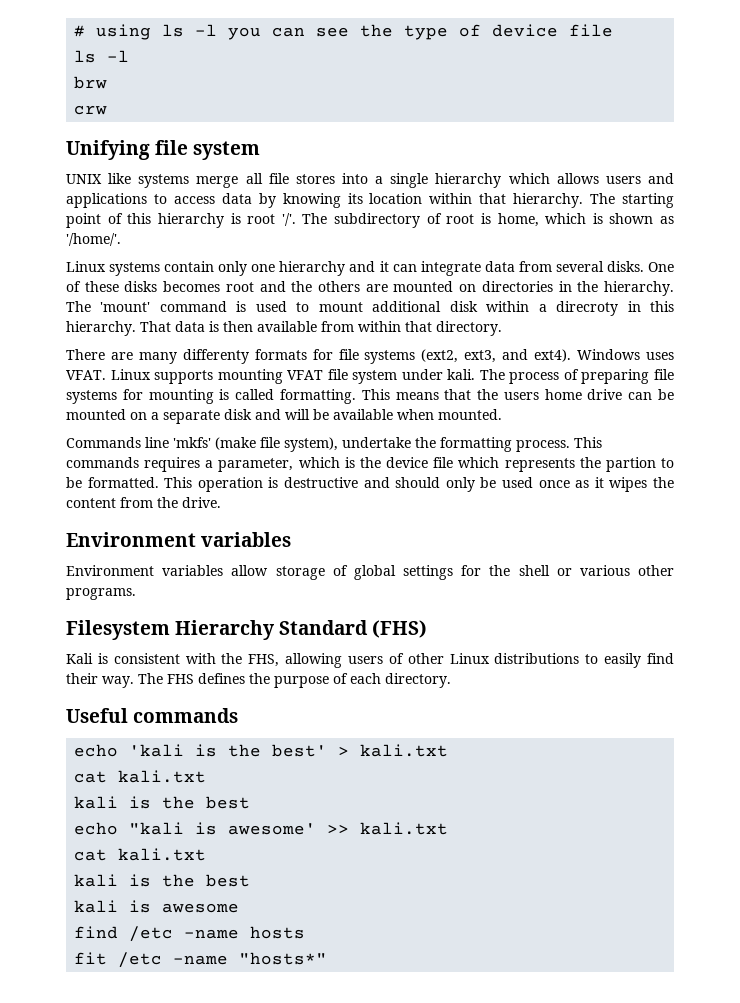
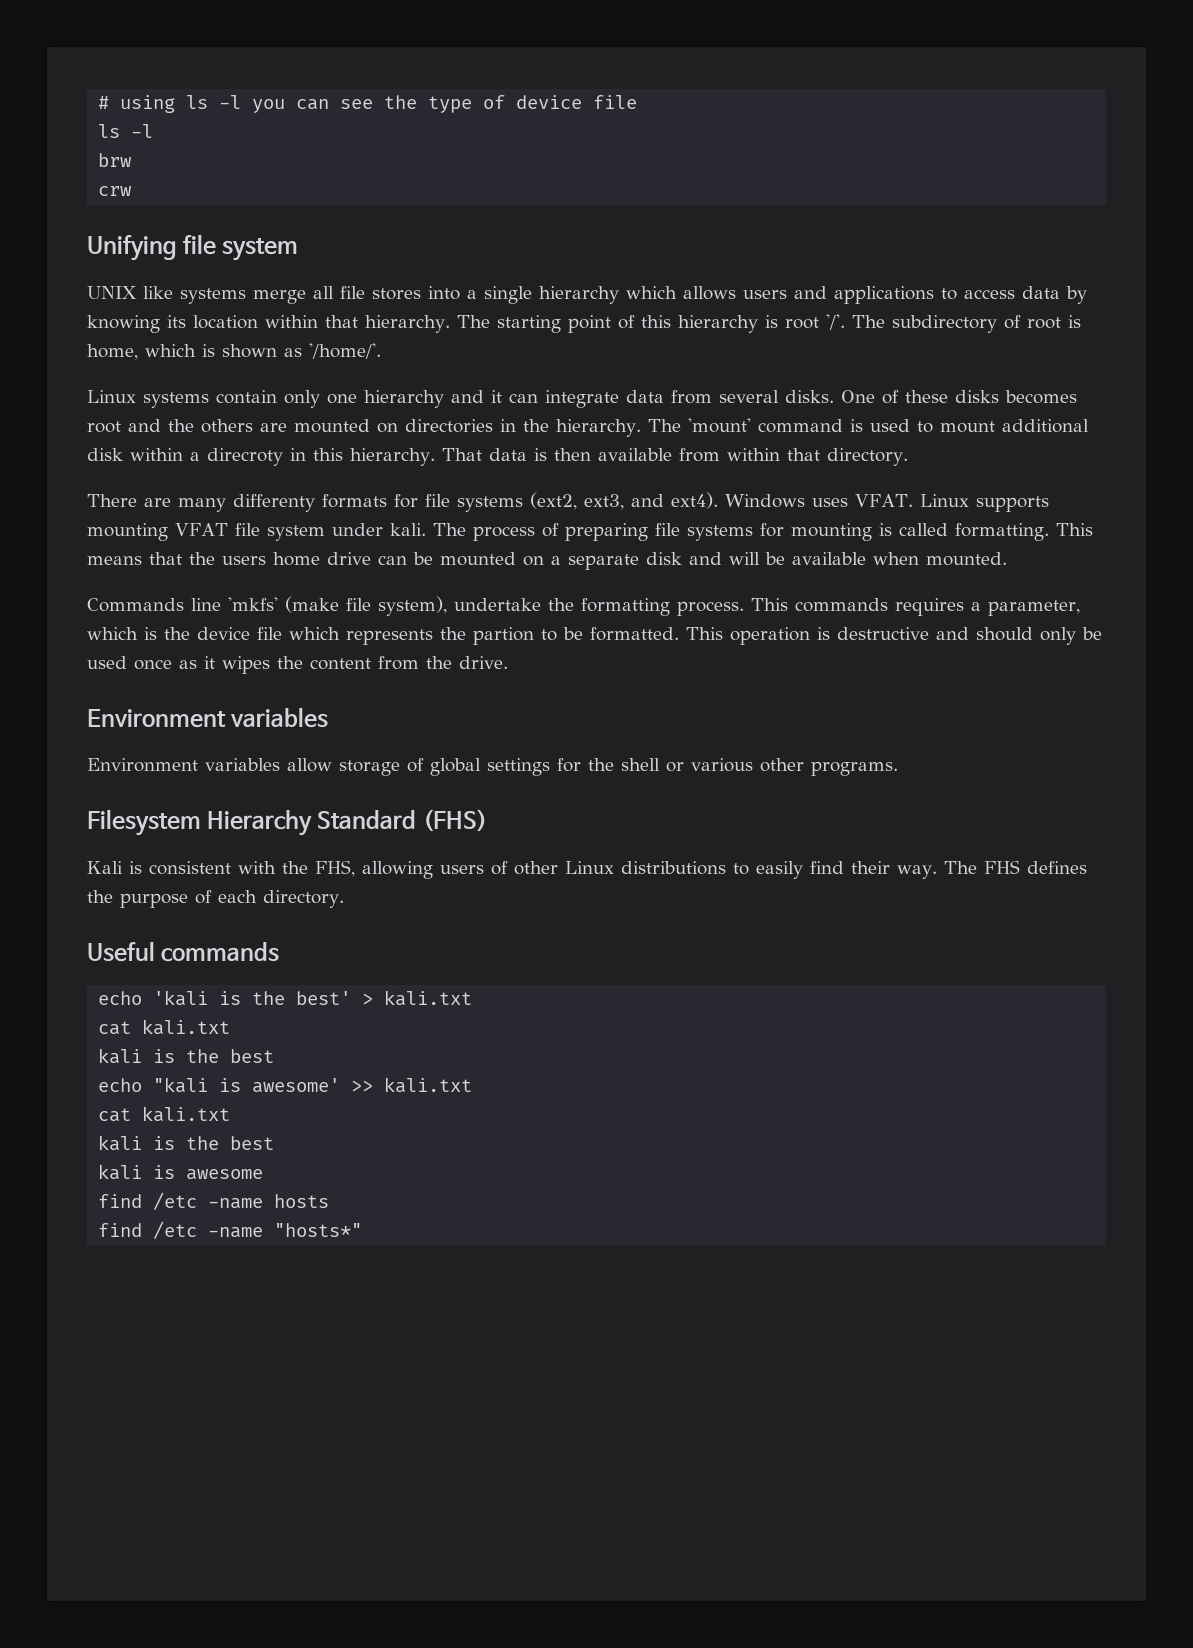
- fit /etc -name "hosts*"
+ find /etc -name "hosts*"

